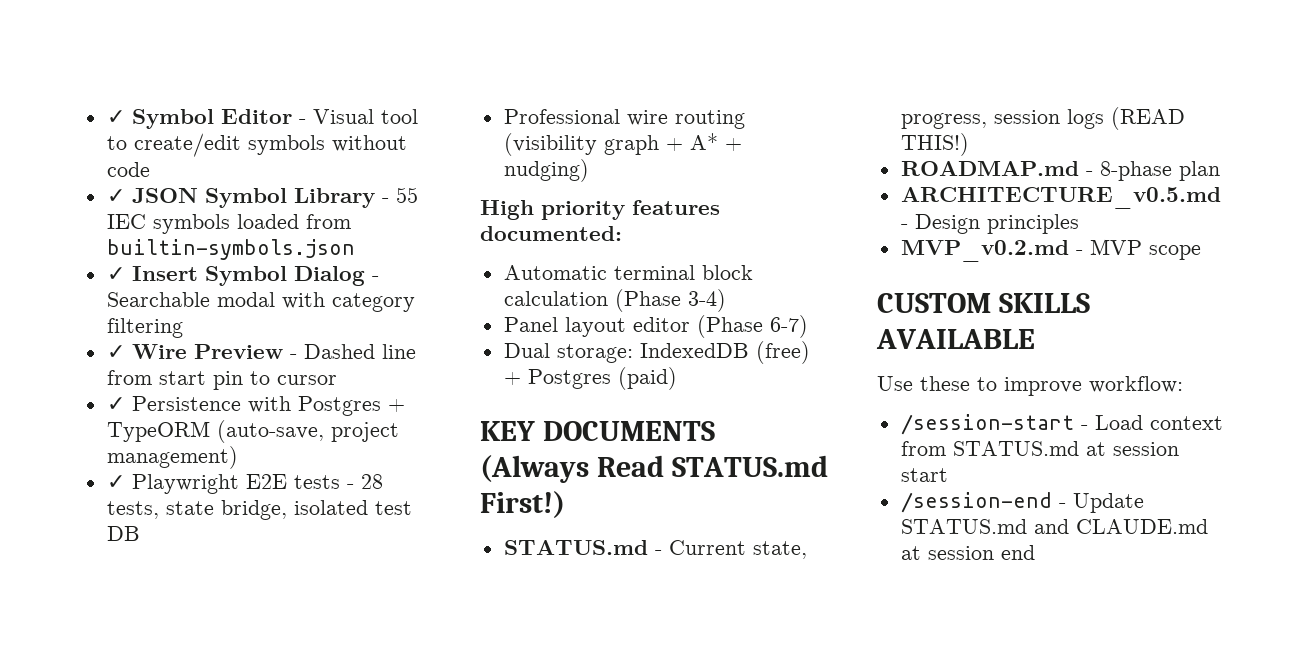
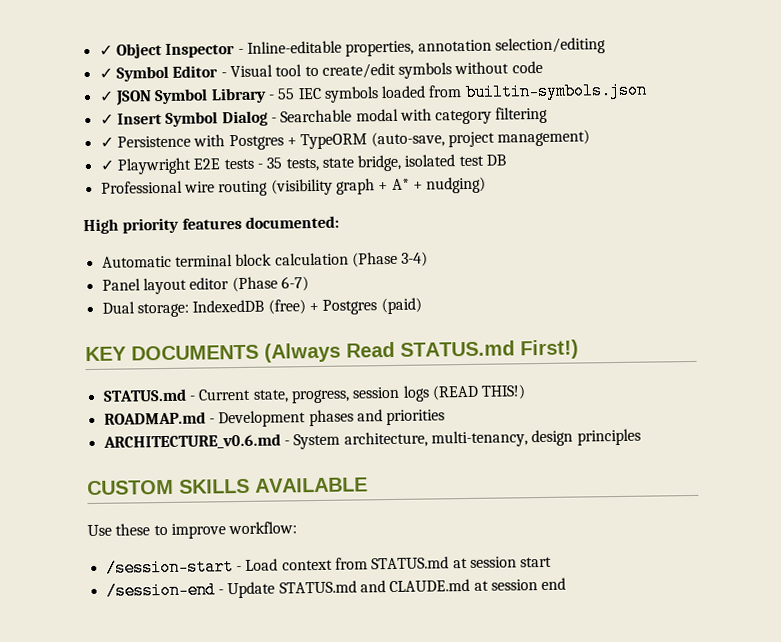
+ ✓ Object Inspector - Inline-editable properties, annotation selection/editing
- ✓ Wire Preview - Dashed line from start pin to cursor
- ✓ Playwright E2E tests - 28 tests, state bridge, isolated test DB
+ ✓ Playwright E2E tests - 35 tests, state bridge, isolated test DB
- ROADMAP.md - 8-phase plan
- ARCHITECTURE_v0.5.md - Design principles
- MVP_v0.2.md - MVP scope
+ ROADMAP.md - Development phases and priorities
+ ARCHITECTURE_v0.6.md - System architecture, multi-tenancy, design principles

